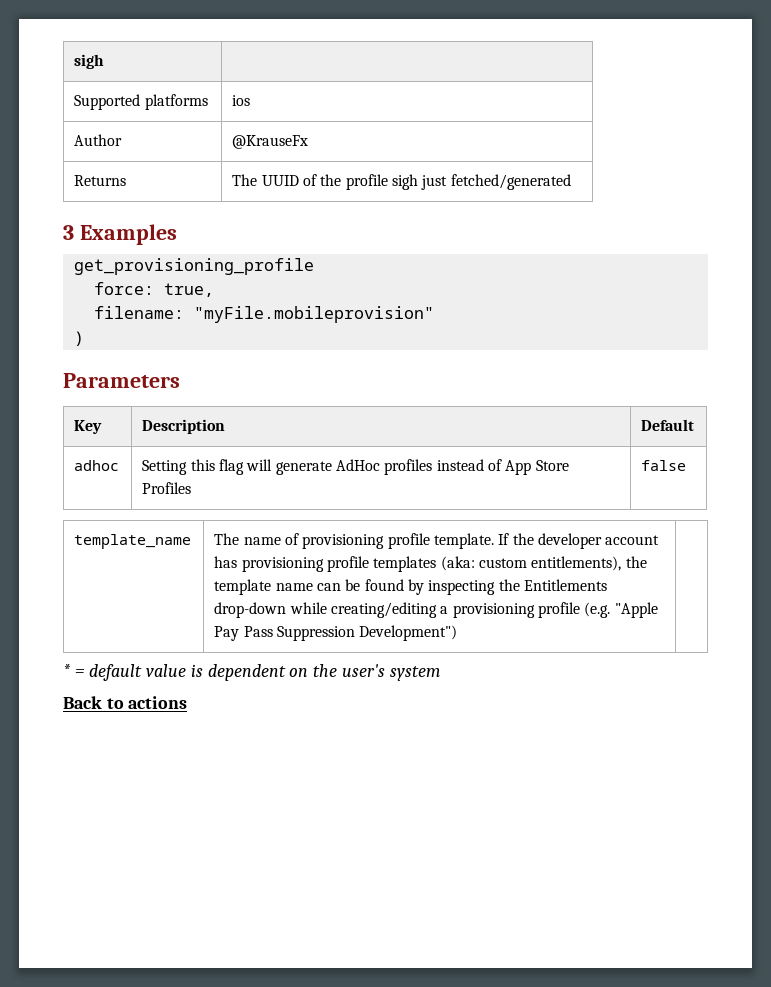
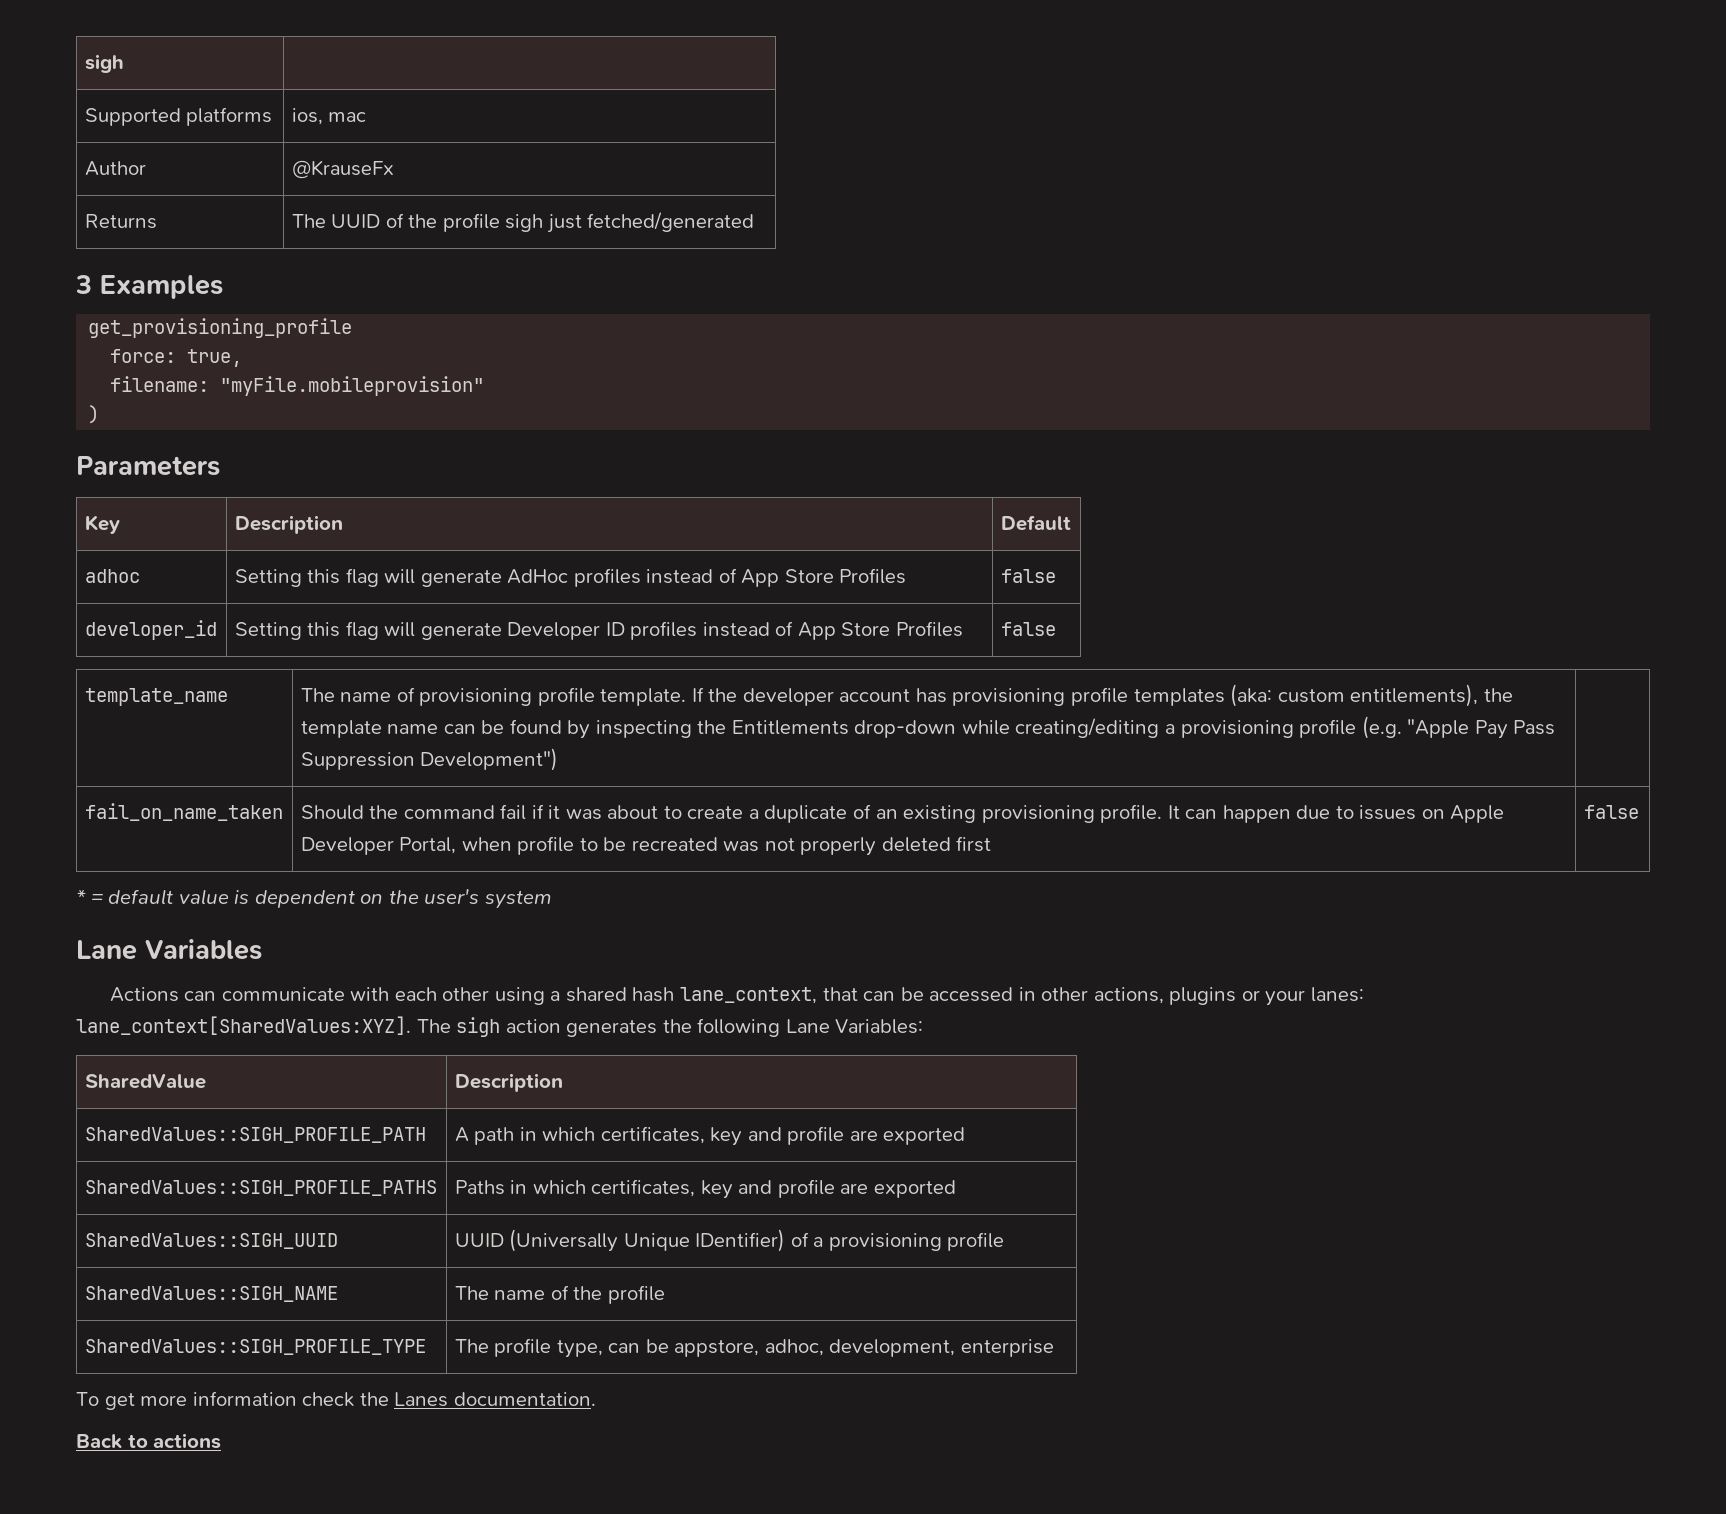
- Supported platforms | ios
+ Supported platforms | ios, mac
+ developer_id | Setting this flag will generate Developer ID profiles instead of App Store Profiles | false
+ fail_on_name_taken | Should the command fail if it was about to create a duplicate of an existing provisioning profile. It can happen due to issues on Apple Developer Portal, when profile to be recreated was not properly deleted first | false
+ Lane Variables
+ Actions can communicate with each other using a shared hash lane_context, that can be accessed in other actions, plugins or your lanes: lane_context[SharedValues:XYZ]. The sigh action generates the following Lane Variables:
+ SharedValue | Description
+ SharedValues::SIGH_PROFILE_PATH | A path in which certificates, key and profile are exported
+ SharedValues::SIGH_PROFILE_PATHS | Paths in which certificates, key and profile are exported
+ SharedValues::SIGH_UUID | UUID (Universally Unique IDentifier) of a provisioning profile
+ SharedValues::SIGH_NAME | The name of the profile
+ SharedValues::SIGH_PROFILE_TYPE | The profile type, can be appstore, adhoc, development, enterprise
+ To get more information check the Lanes documentation.

